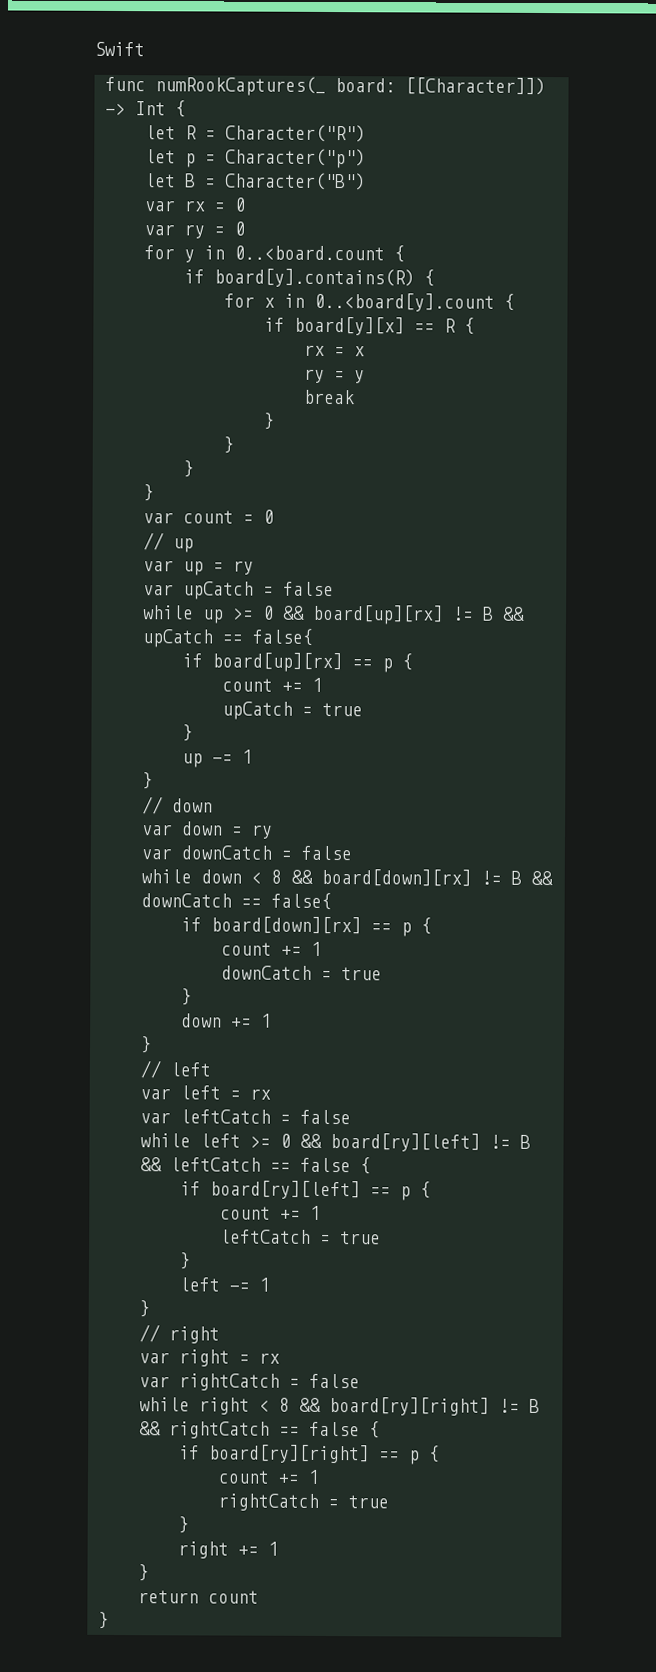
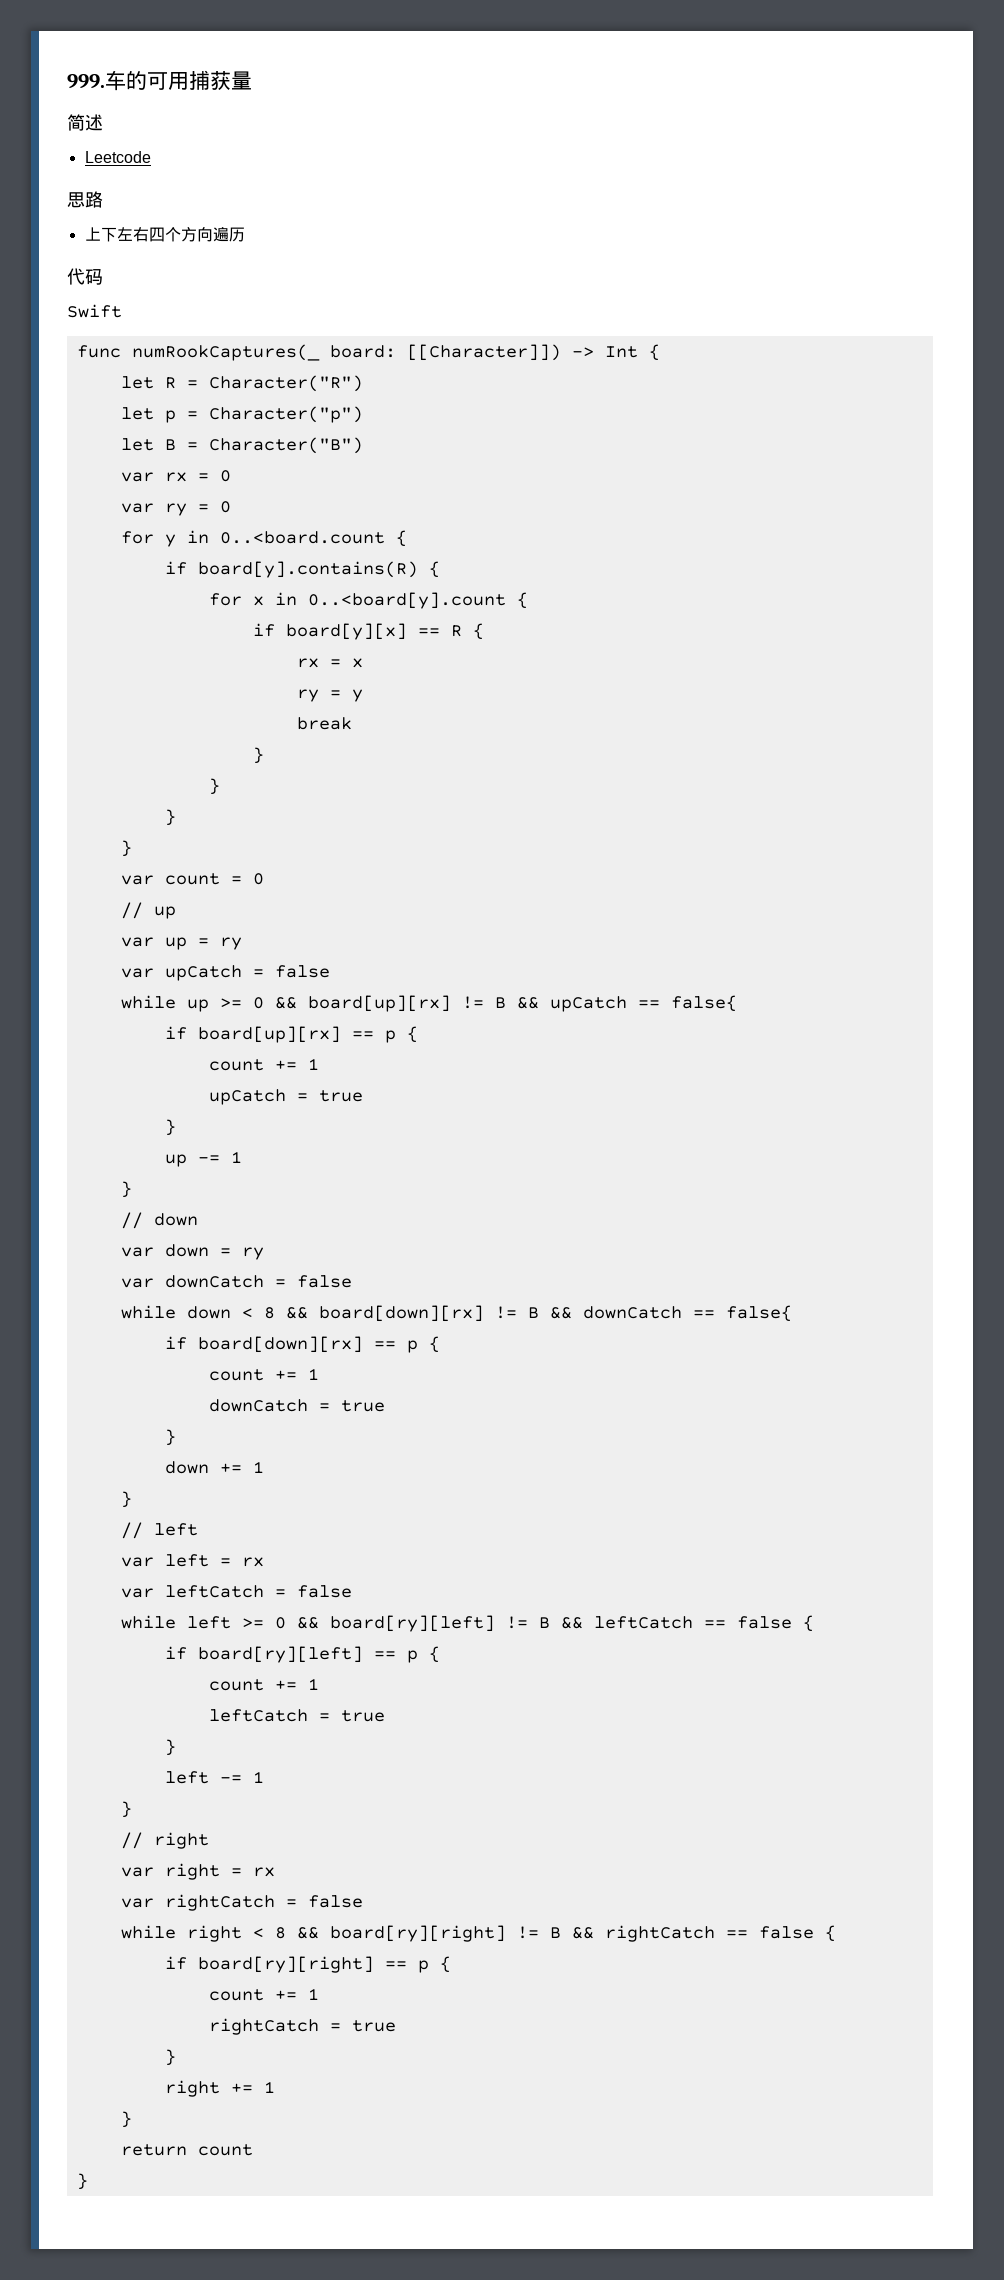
+ 999.车的可用捕获量
+ 简述
+ Leetcode
+ 思路
+ 上下左右四个方向遍历
+ 代码

